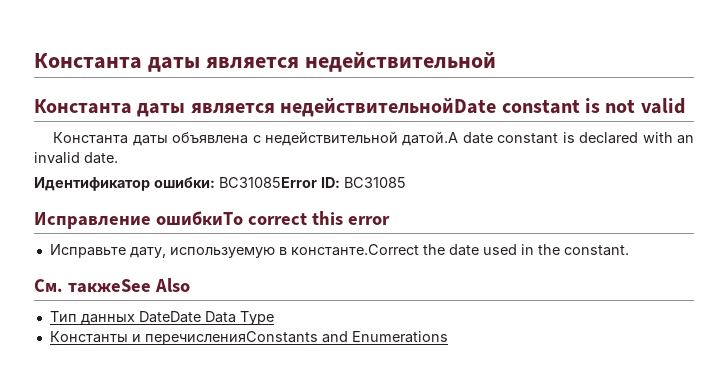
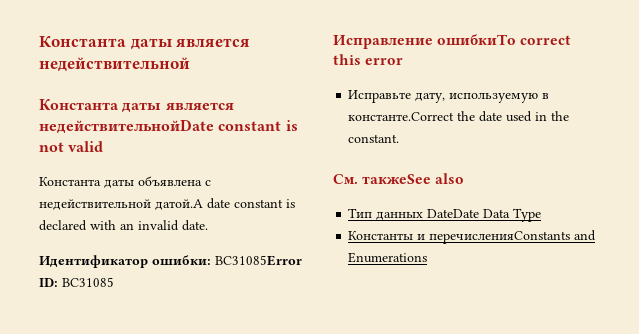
- См. такжеSee Also
+ См. такжеSee also

